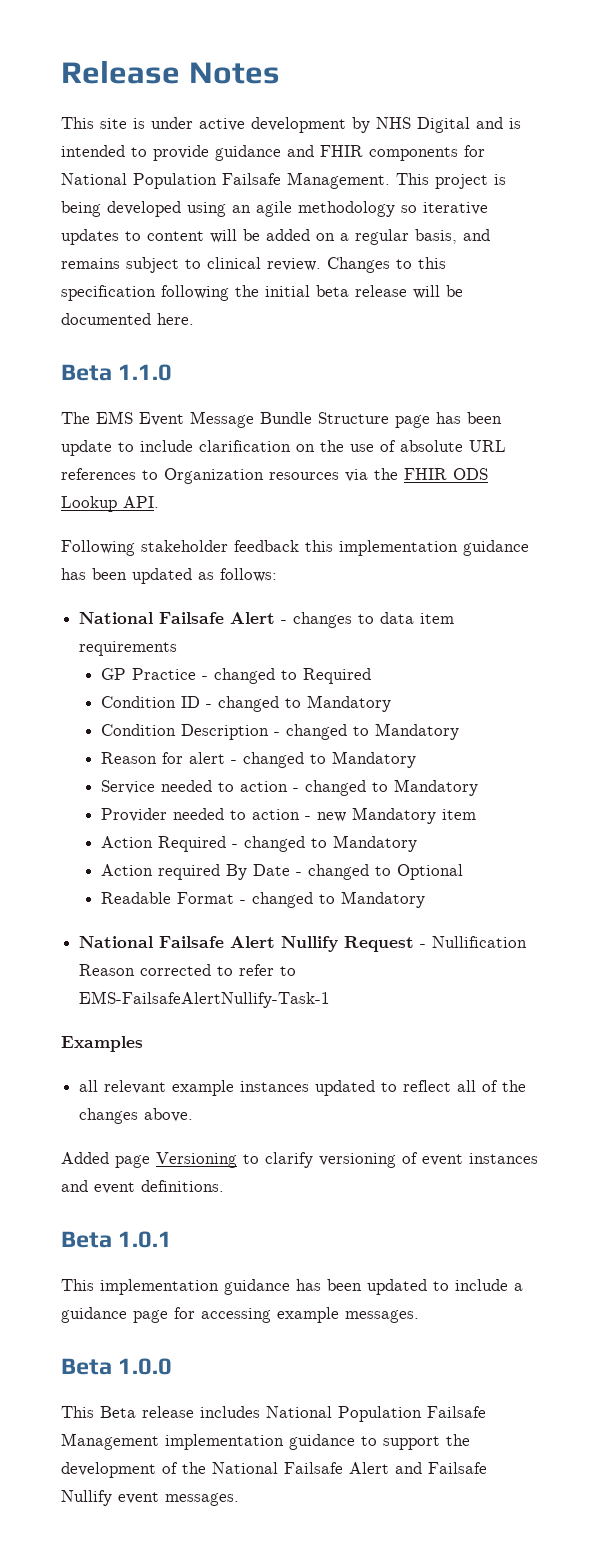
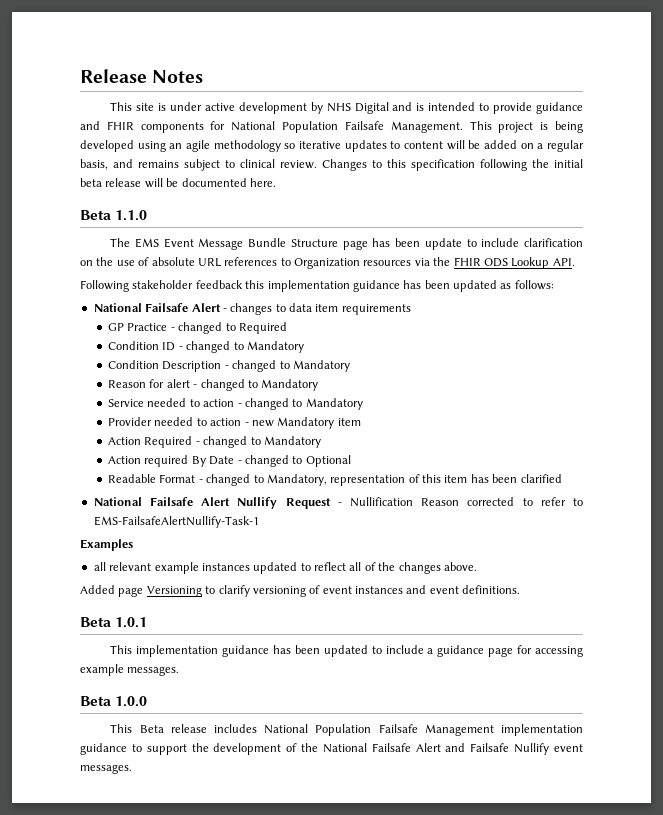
- Readable Format - changed to Mandatory
+ Readable Format - changed to Mandatory, representation of this item has been clarified

